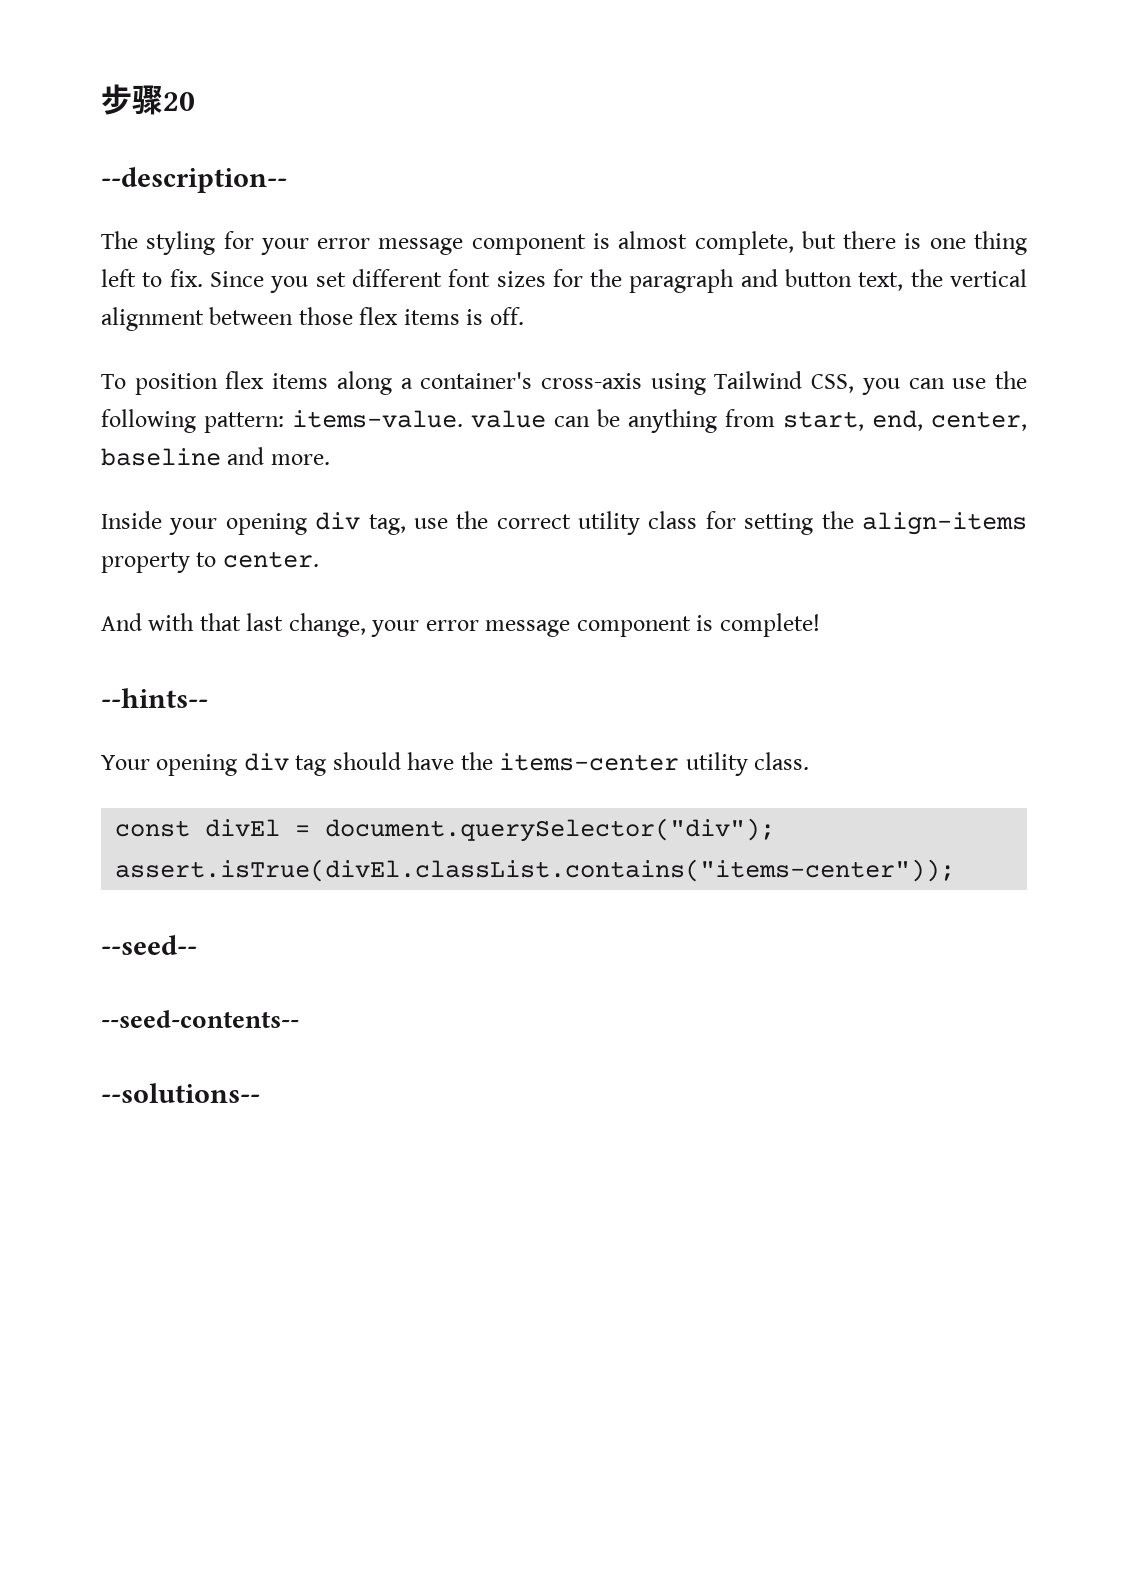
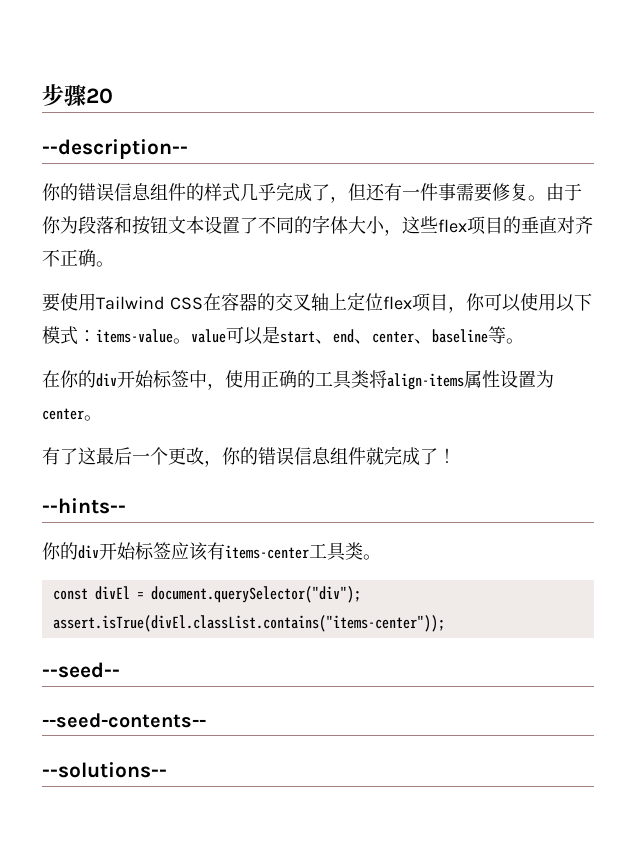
- The styling for your error message component is almost complete, but there is one thing left to fix. Since you set different font sizes for the paragraph and button text, the vertical alignment between those flex items is off.
- To position flex items along a container's cross-axis using Tailwind CSS, you can use the following pattern: items-value. value can be anything from start, end, center, baseline and more.
- Inside your opening div tag, use the correct utility class for setting the align-items property to center.
- And with that last change, your error message component is complete!
+ 你的错误信息组件的样式几乎完成了，但还有一件事需要修复。由于你为段落和按钮文本设置了不同的字体大小，这些flex项目的垂直对齐不正确。
+ 要使用Tailwind CSS在容器的交叉轴上定位flex项目，你可以使用以下模式：items-value。value可以是start、end、center、baseline等。
+ 在你的div开始标签中，使用正确的工具类将align-items属性设置为center。
+ 有了这最后一个更改，你的错误信息组件就完成了！
  --hints--
- Your opening div tag should have the items-center utility class.
+ 你的div开始标签应该有items-center工具类。

